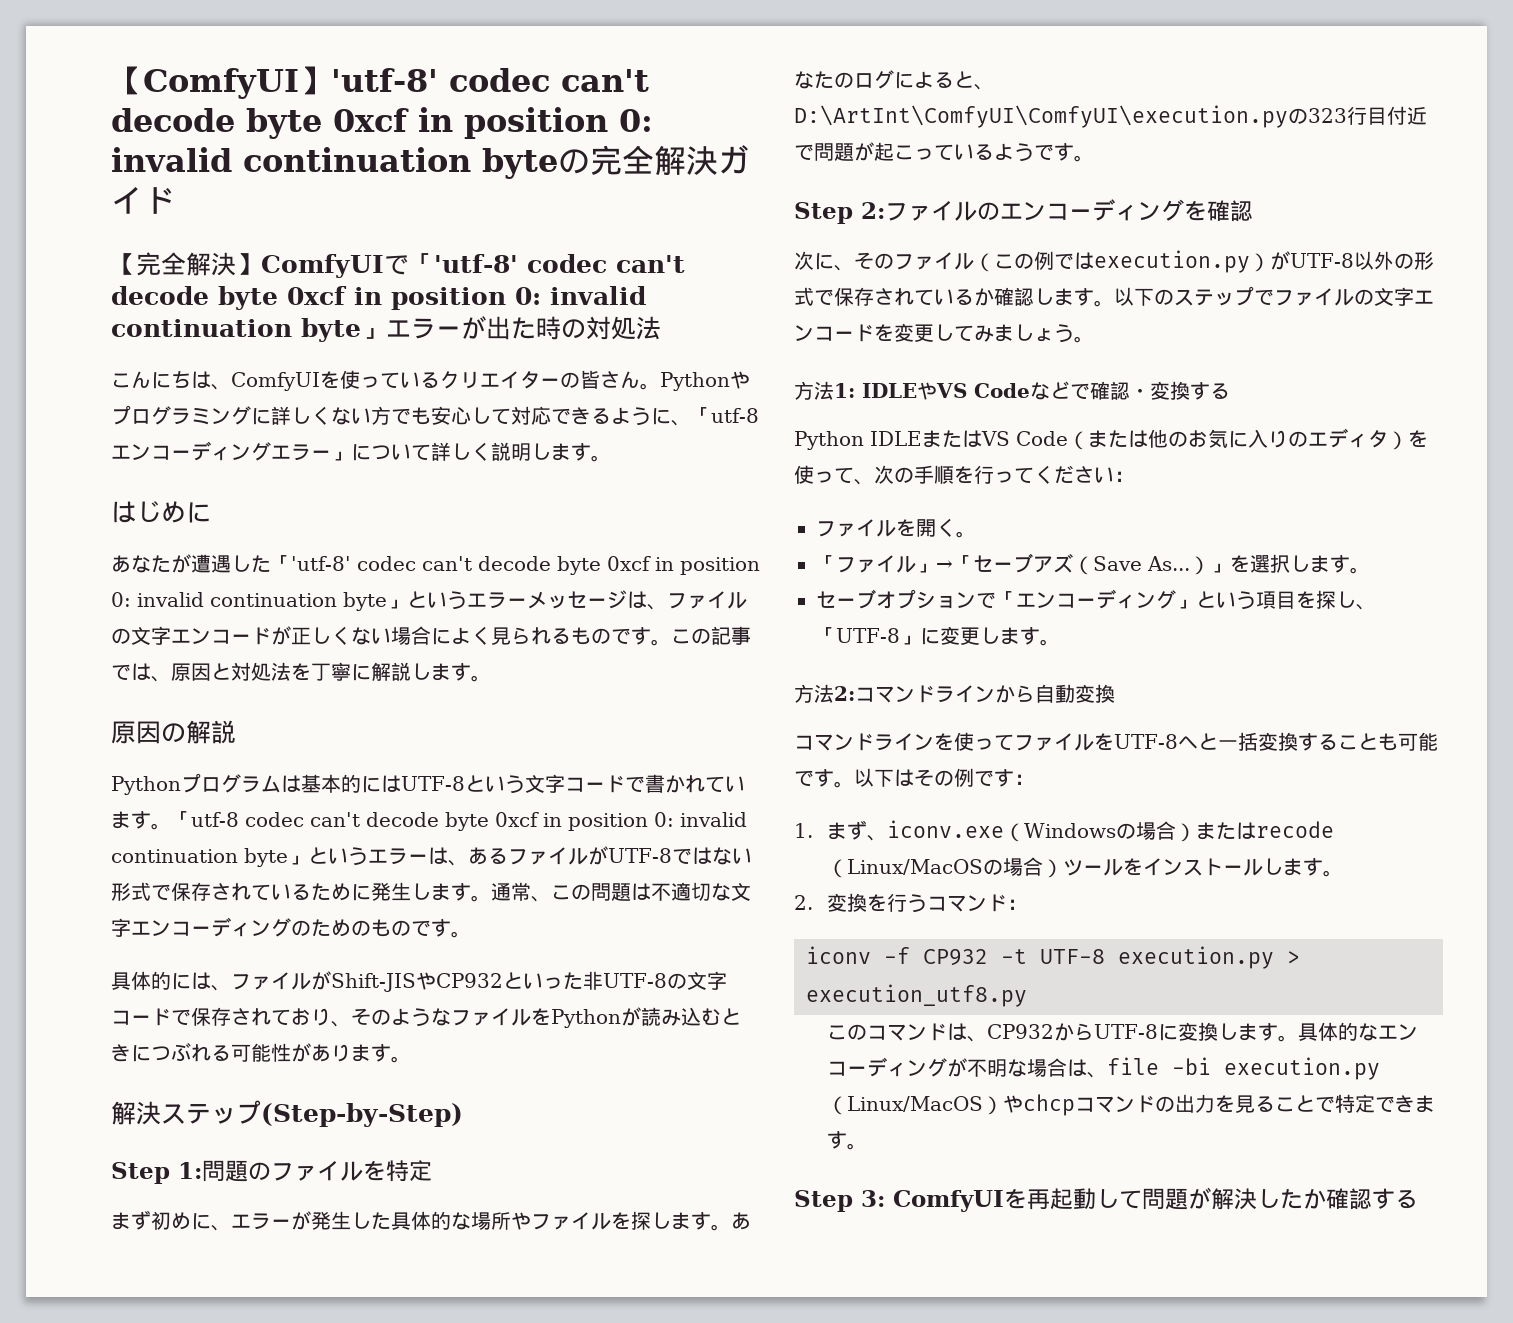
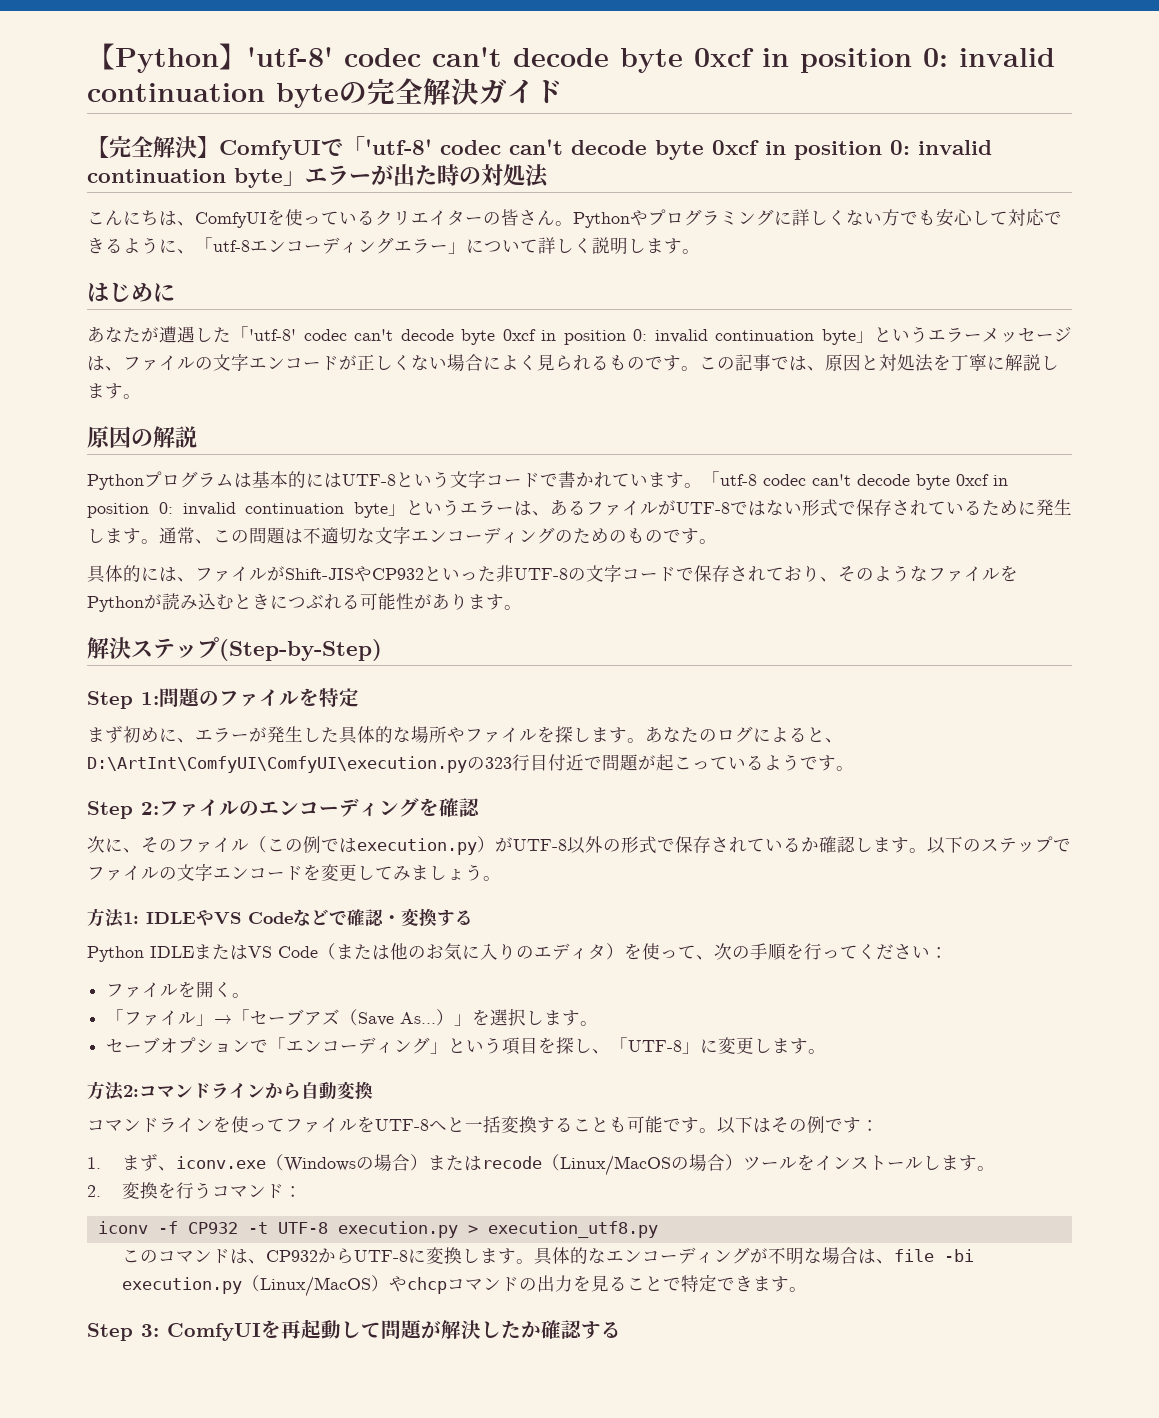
- 【ComfyUI】'utf-8' codec can't decode byte 0xcf in position 0: invalid continuation byteの完全解決ガイド
+ 【Python】'utf-8' codec can't decode byte 0xcf in position 0: invalid continuation byteの完全解決ガイド

